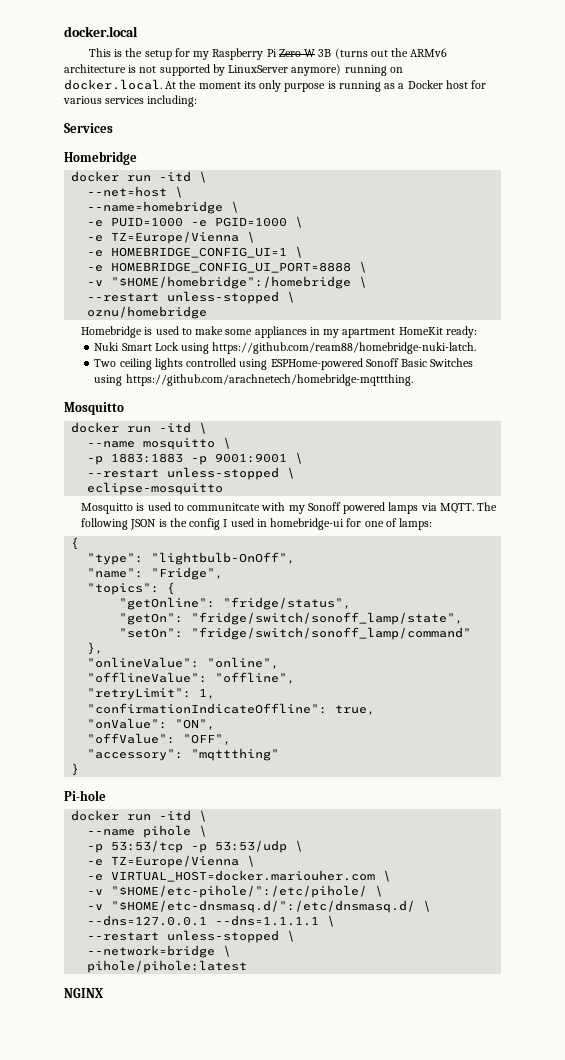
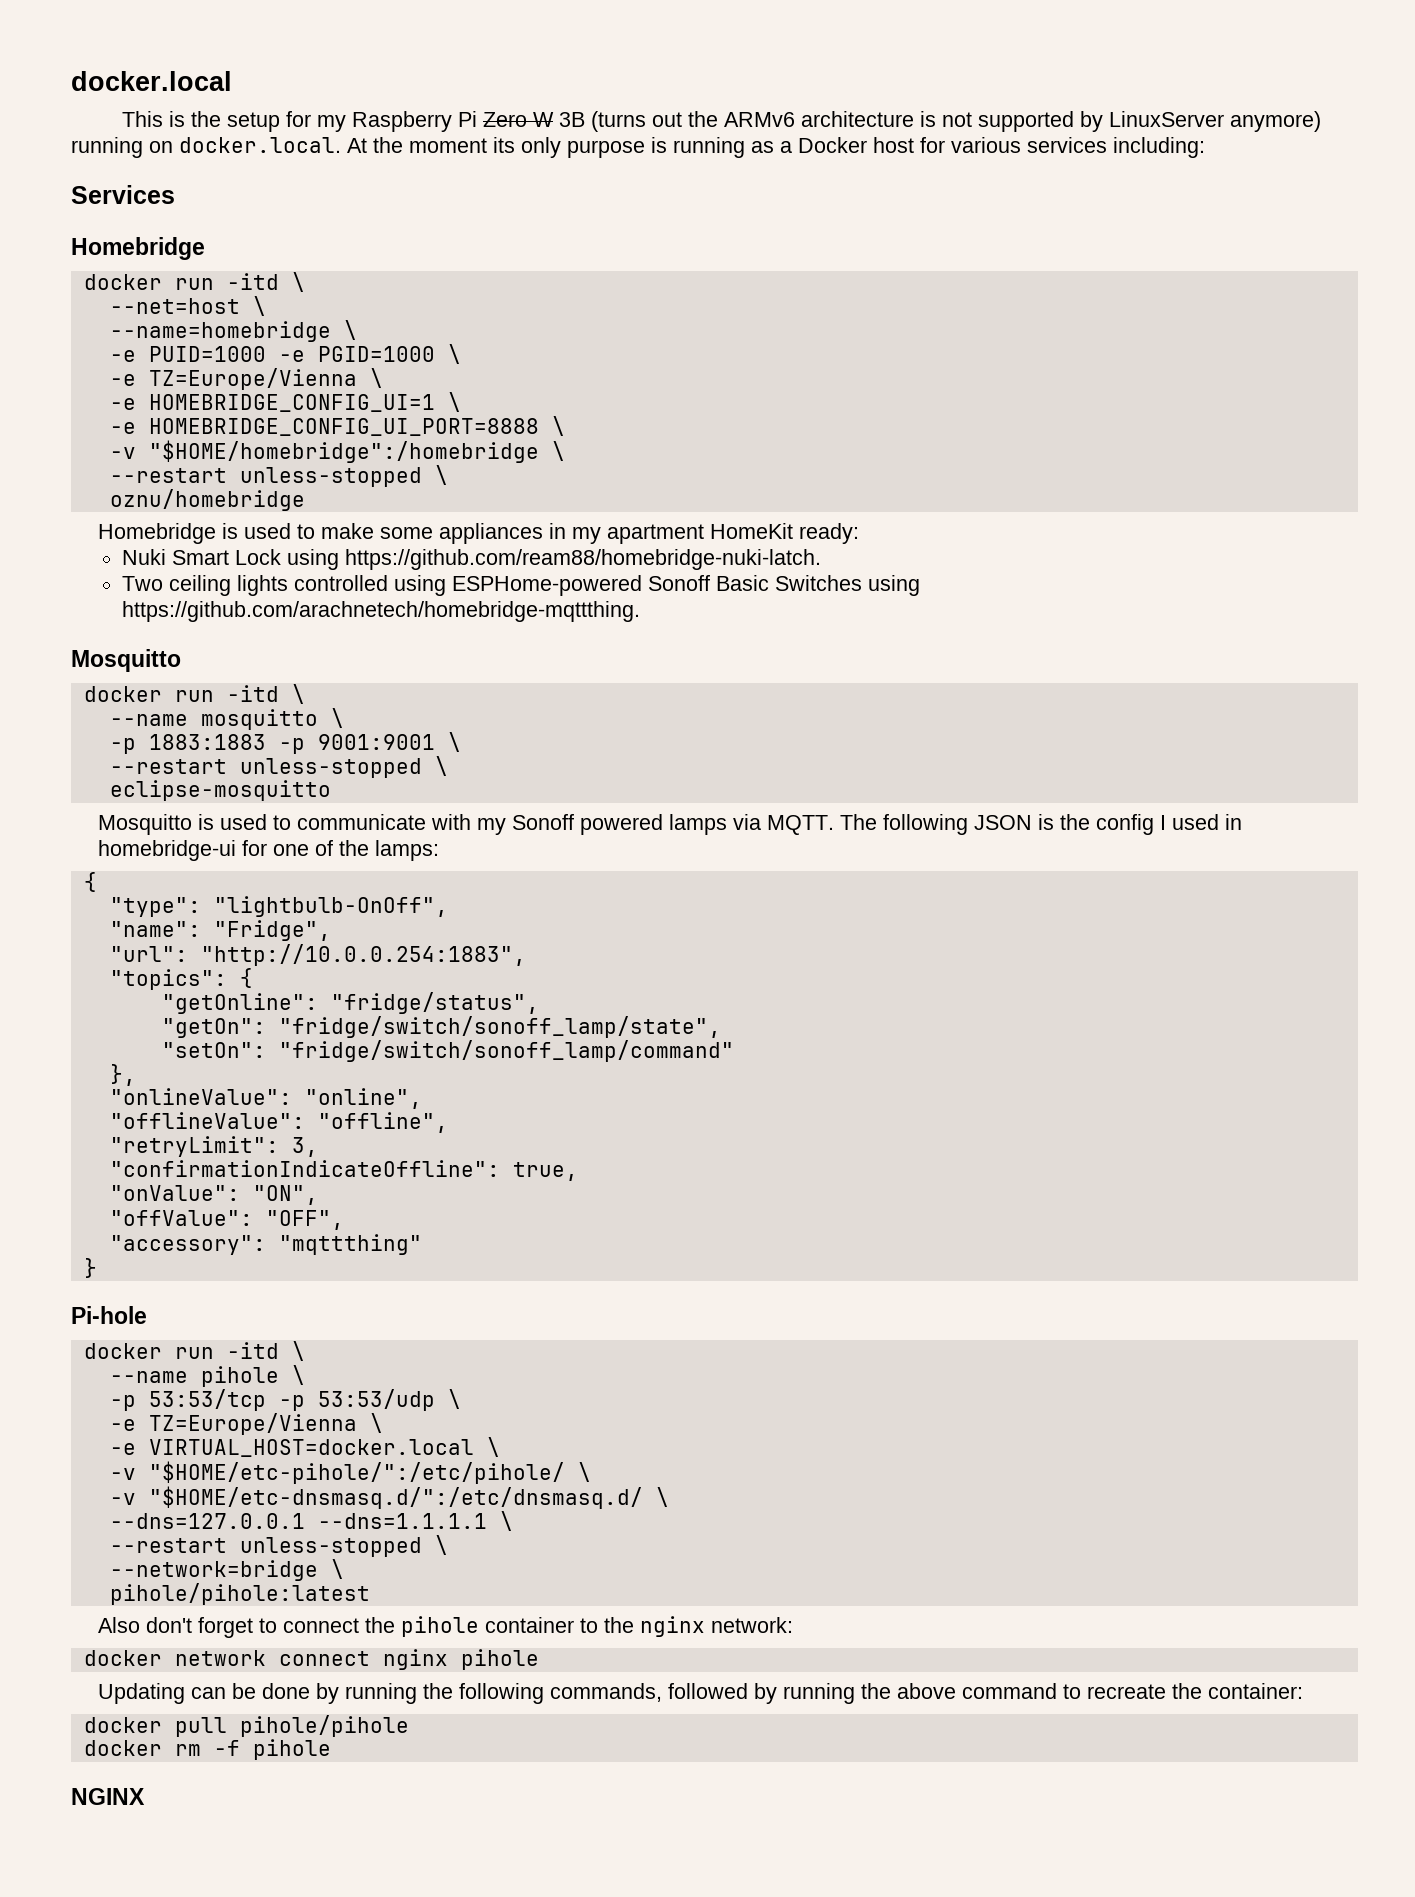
- Mosquitto is used to communitcate with my Sonoff powered lamps via MQTT.
+ Mosquitto is used to communicate with my Sonoff powered lamps via MQTT.
- The following JSON is the config I used in homebridge-ui for one of lamps:
+ The following JSON is the config I used in homebridge-ui for one of the lamps:
+ "url": "http://10.0.0.254:1883",
- "retryLimit": 1,
+ "retryLimit": 3,
- -e VIRTUAL_HOST=docker.mariouher.com \
+ -e VIRTUAL_HOST=docker.local \
+ Also don't forget to connect the pihole container to the nginx network:
+ docker network connect nginx pihole
+ Updating can be done by running the following commands, followed by running the above command to recreate the container:
+ docker pull pihole/pihole
+ docker rm -f pihole

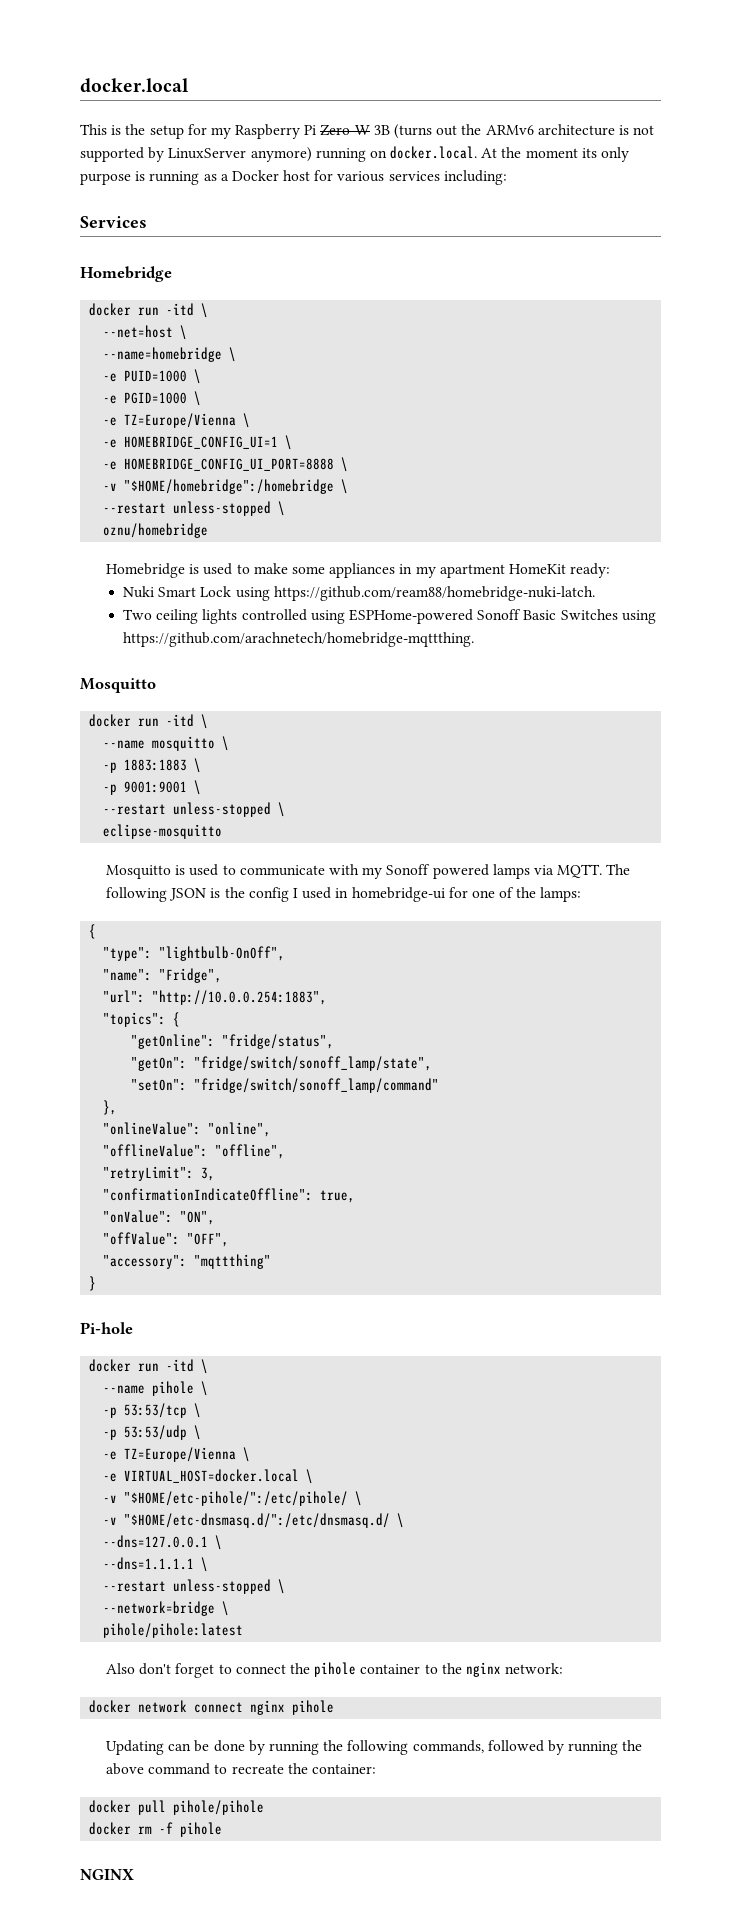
- -e PUID=1000 -e PGID=1000 \
+ -e PUID=1000 \
+ -e PGID=1000 \
- -p 1883:1883 -p 9001:9001 \
+ -p 1883:1883 \
+ -p 9001:9001 \
- -p 53:53/tcp -p 53:53/udp \
+ -p 53:53/tcp \
+ -p 53:53/udp \
- --dns=127.0.0.1 --dns=1.1.1.1 \
+ --dns=127.0.0.1 \
+ --dns=1.1.1.1 \

